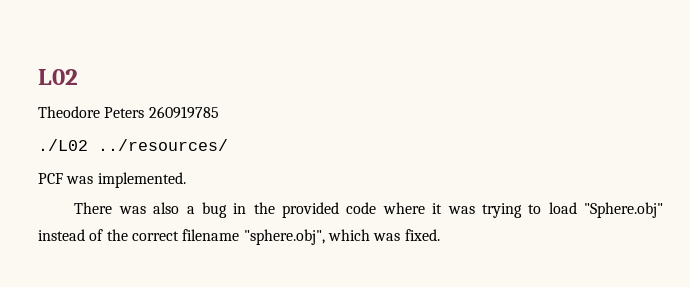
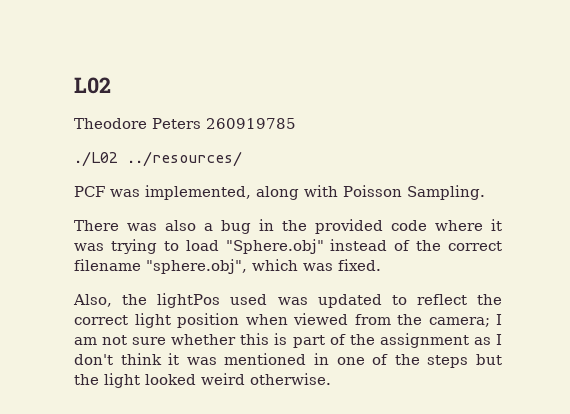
- PCF was implemented.
+ PCF was implemented, along with Poisson Sampling.
+ Also, the lightPos used was updated to reflect the correct light position when viewed from the camera; I am not sure whether this is part of the assignment as I don't think it was mentioned in one of the steps but the light looked weird otherwise.

